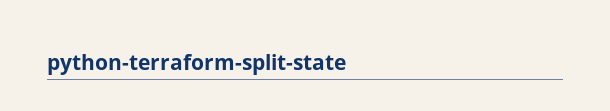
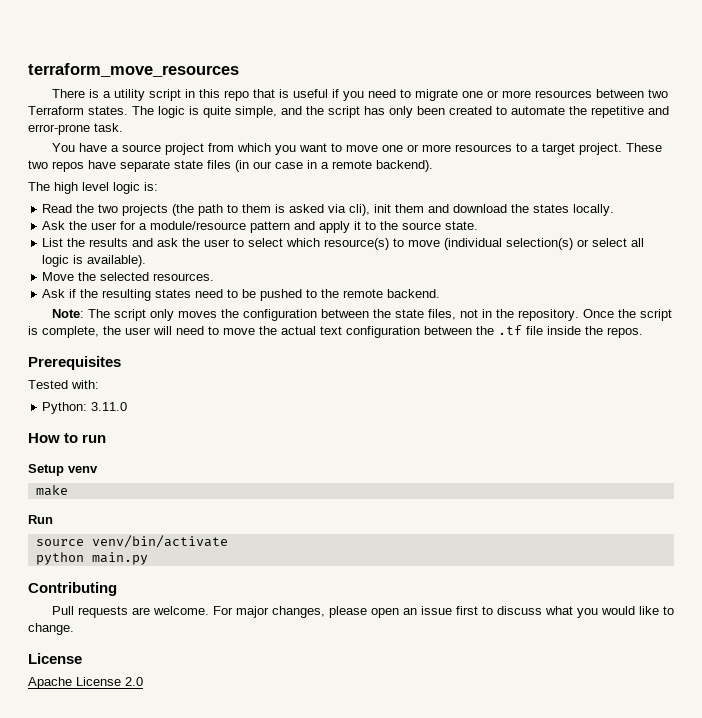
- python-terraform-split-state
+ terraform_move_resources
+ There is a utility script in this repo that is useful if you need to migrate one or more resources between two Terraform states. The logic is quite simple, and the script has only been created to automate the repetitive and error-prone task.
+ You have a source project from which you want to move one or more resources to a target project. These two repos have separate state files (in our case in a remote backend).
+ The high level logic is:
+ Read the two projects (the path to them is asked via cli), init them and download the states locally.
+ Ask the user for a module/resource pattern and apply it to the source state.
+ List the results and ask the user to select which resource(s) to move (individual selection(s) or select all logic is available).
+ Move the selected resources.
+ Ask if the resulting states need to be pushed to the remote backend.
+ Note: The script only moves the configuration between the state files, not in the repository. Once the script is complete, the user will need to move the actual text configuration between the .tf file inside the repos.
+ Prerequisites
+ Tested with:
+ Python: 3.11.0
+ How to run
+ Setup venv
+ make
+ Run
+ source venv/bin/activate
+ python main.py
+ Contributing
+ Pull requests are welcome. For major changes, please open an issue first to discuss what you would like to change.
+ License
+ Apache License 2.0

